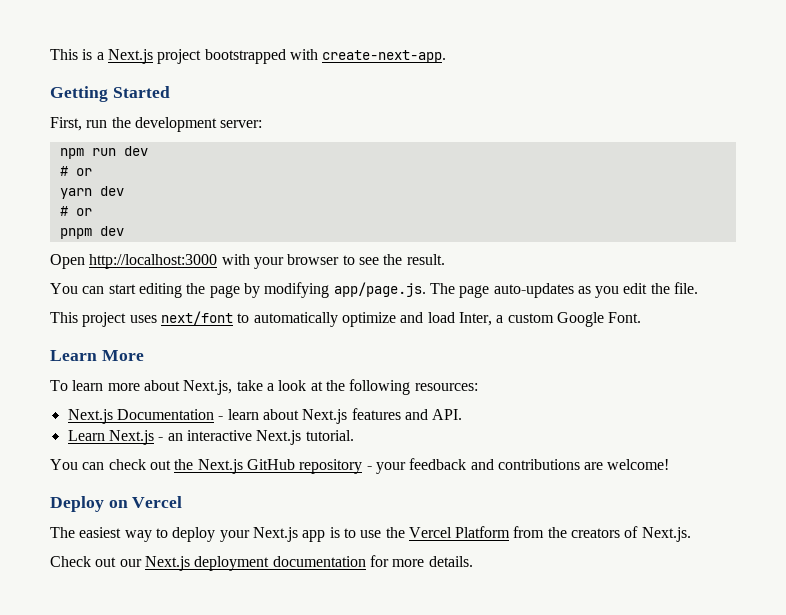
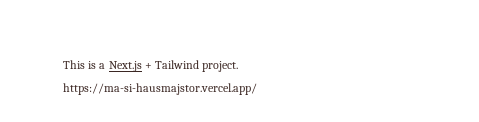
- This is a Next.js project bootstrapped with create-next-app.
- Getting Started
- First, run the development server:
- npm run dev
- # or
- yarn dev
- # or
- pnpm dev
- Open http://localhost:3000 with your browser to see the result.
- You can start editing the page by modifying app/page.js. The page auto-updates as you edit the file.
- This project uses next/font to automatically optimize and load Inter, a custom Google Font.
- Learn More
- To learn more about Next.js, take a look at the following resources:
- Next.js Documentation - learn about Next.js features and API.
- Learn Next.js - an interactive Next.js tutorial.
- You can check out the Next.js GitHub repository - your feedback and contributions are welcome!
- Deploy on Vercel
- The easiest way to deploy your Next.js app is to use the Vercel Platform from the creators of Next.js.
- Check out our Next.js deployment documentation for more details.
+ This is a Next.js + Tailwind project.
+ https://ma-si-hausmajstor.vercel.app/

